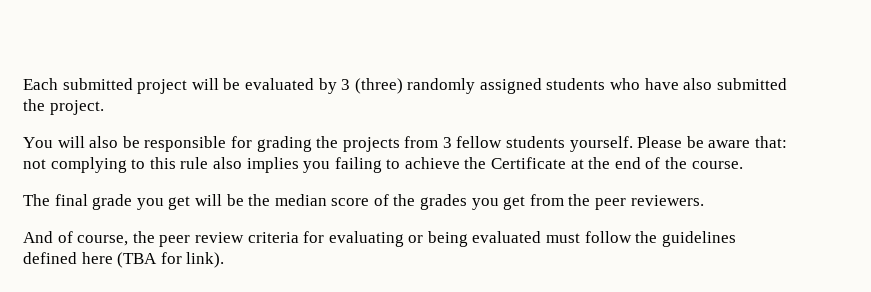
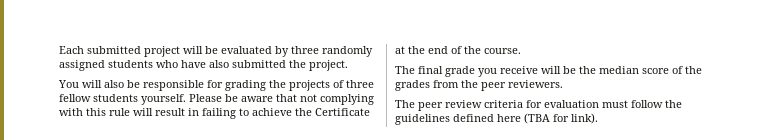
- Each submitted project will be evaluated by 3 (three) randomly assigned students who have also submitted the project.
+ Each submitted project will be evaluated by three randomly assigned students who have also submitted the project.
- You will also be responsible for grading the projects from 3 fellow students yourself.
+ You will also be responsible for grading the projects of three fellow students yourself.
- Please be aware that: not complying to this rule also implies you failing to achieve the Certificate at the end of the course.
+ Please be aware that not complying with this rule will result in failing to achieve the Certificate at the end of the course.
- The final grade you get will be the median score of the grades you get from the peer reviewers.
+ The final grade you receive will be the median score of the grades from the peer reviewers.
- And of course, the peer review criteria for evaluating or being evaluated must follow the guidelines defined here (TBA for link).
+ The peer review criteria for evaluation must follow the guidelines defined here (TBA for link).

